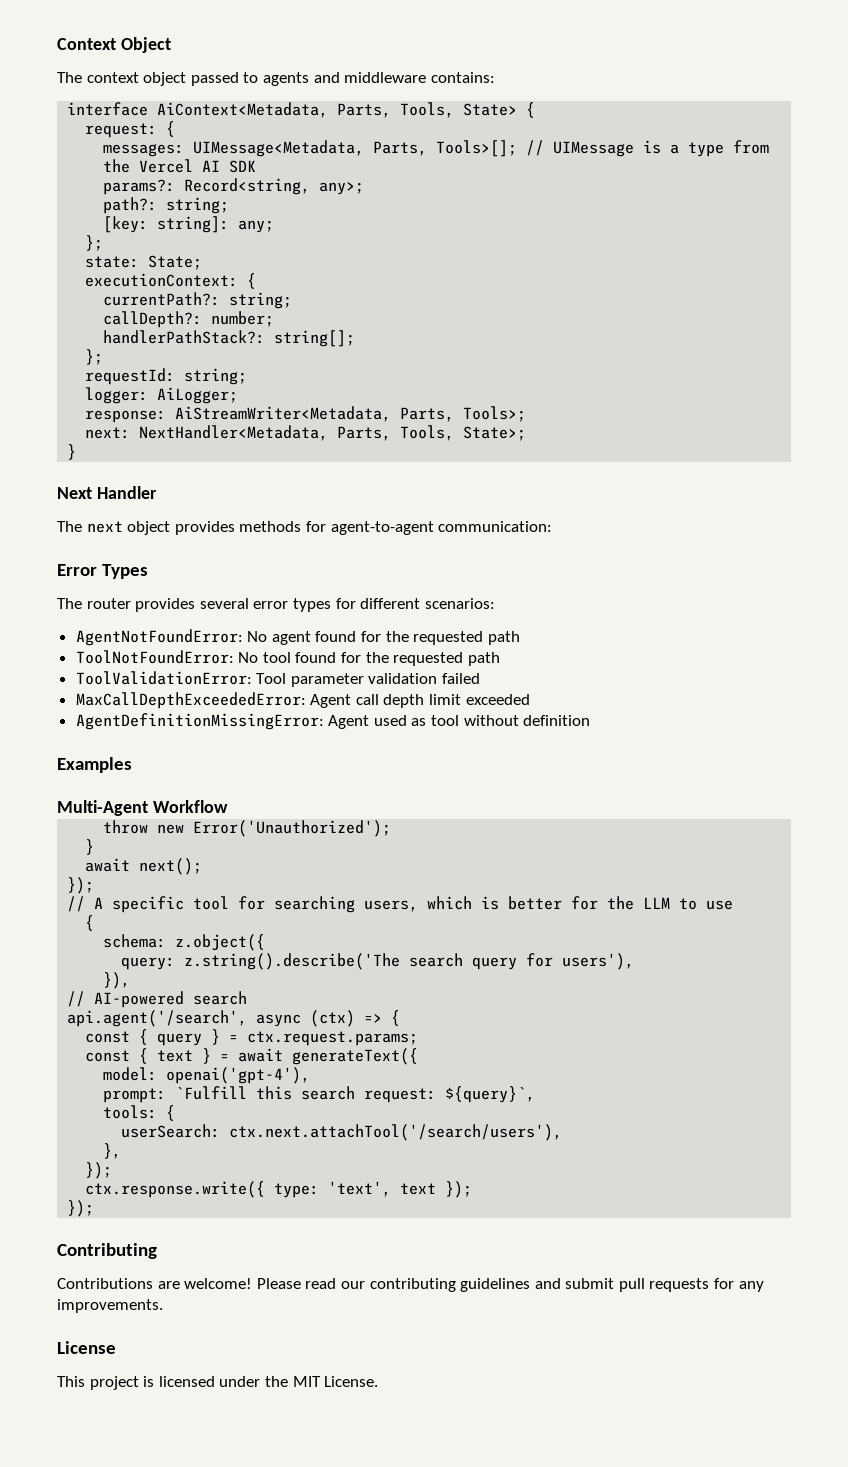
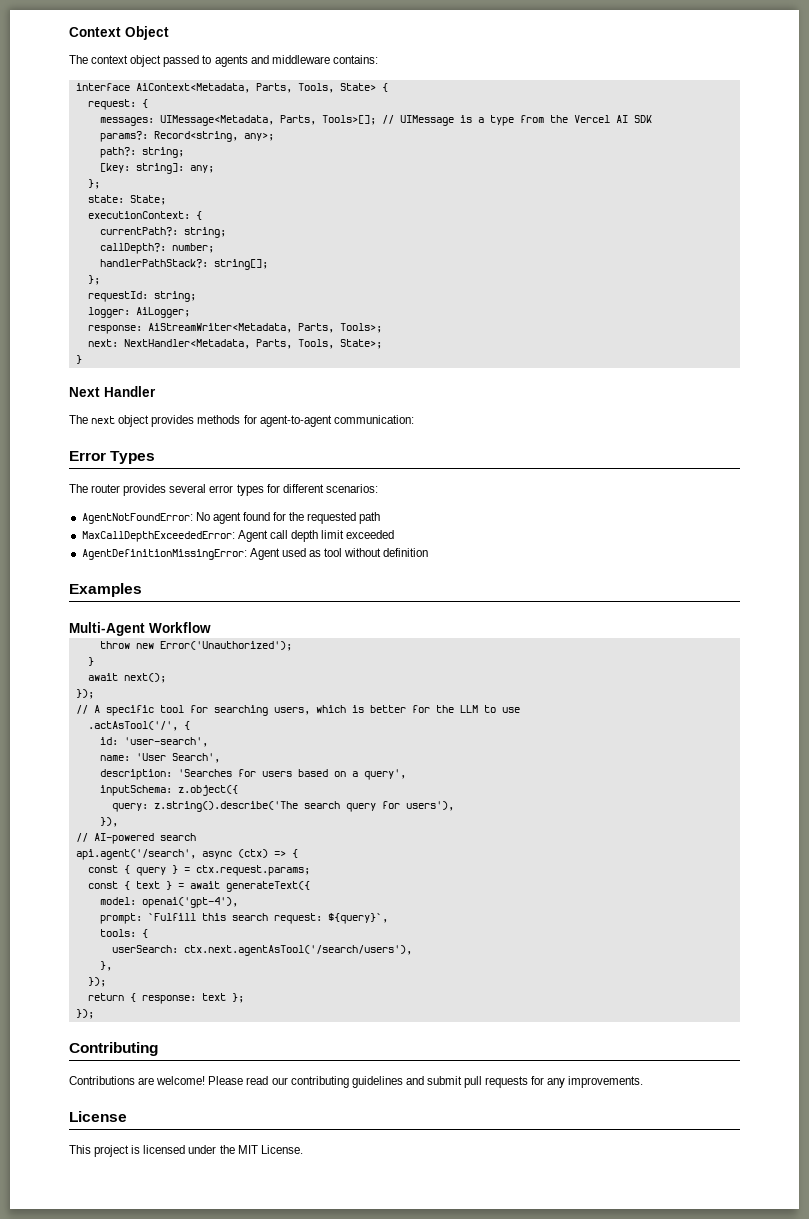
- ToolNotFoundError: No tool found for the requested path
- ToolValidationError: Tool parameter validation failed
  // A specific tool for searching users, which is better for the LLM to use
- {
- schema: z.object({
+ .actAsTool('/', {
+ id: 'user-search',
+ name: 'User Search',
+ description: 'Searches for users based on a query',
+ inputSchema: z.object({
- userSearch: ctx.next.attachTool('/search/users'),
+ userSearch: ctx.next.agentAsTool('/search/users'),
- ctx.response.write({ type: 'text', text });
+ return { response: text };

